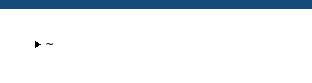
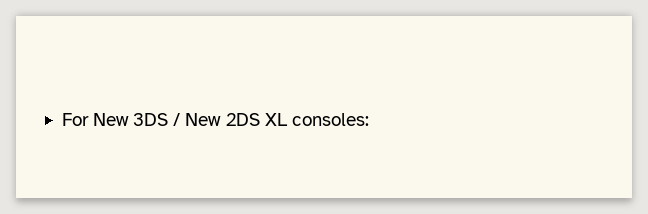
- ~
+ For New 3DS / New 2DS XL consoles:

